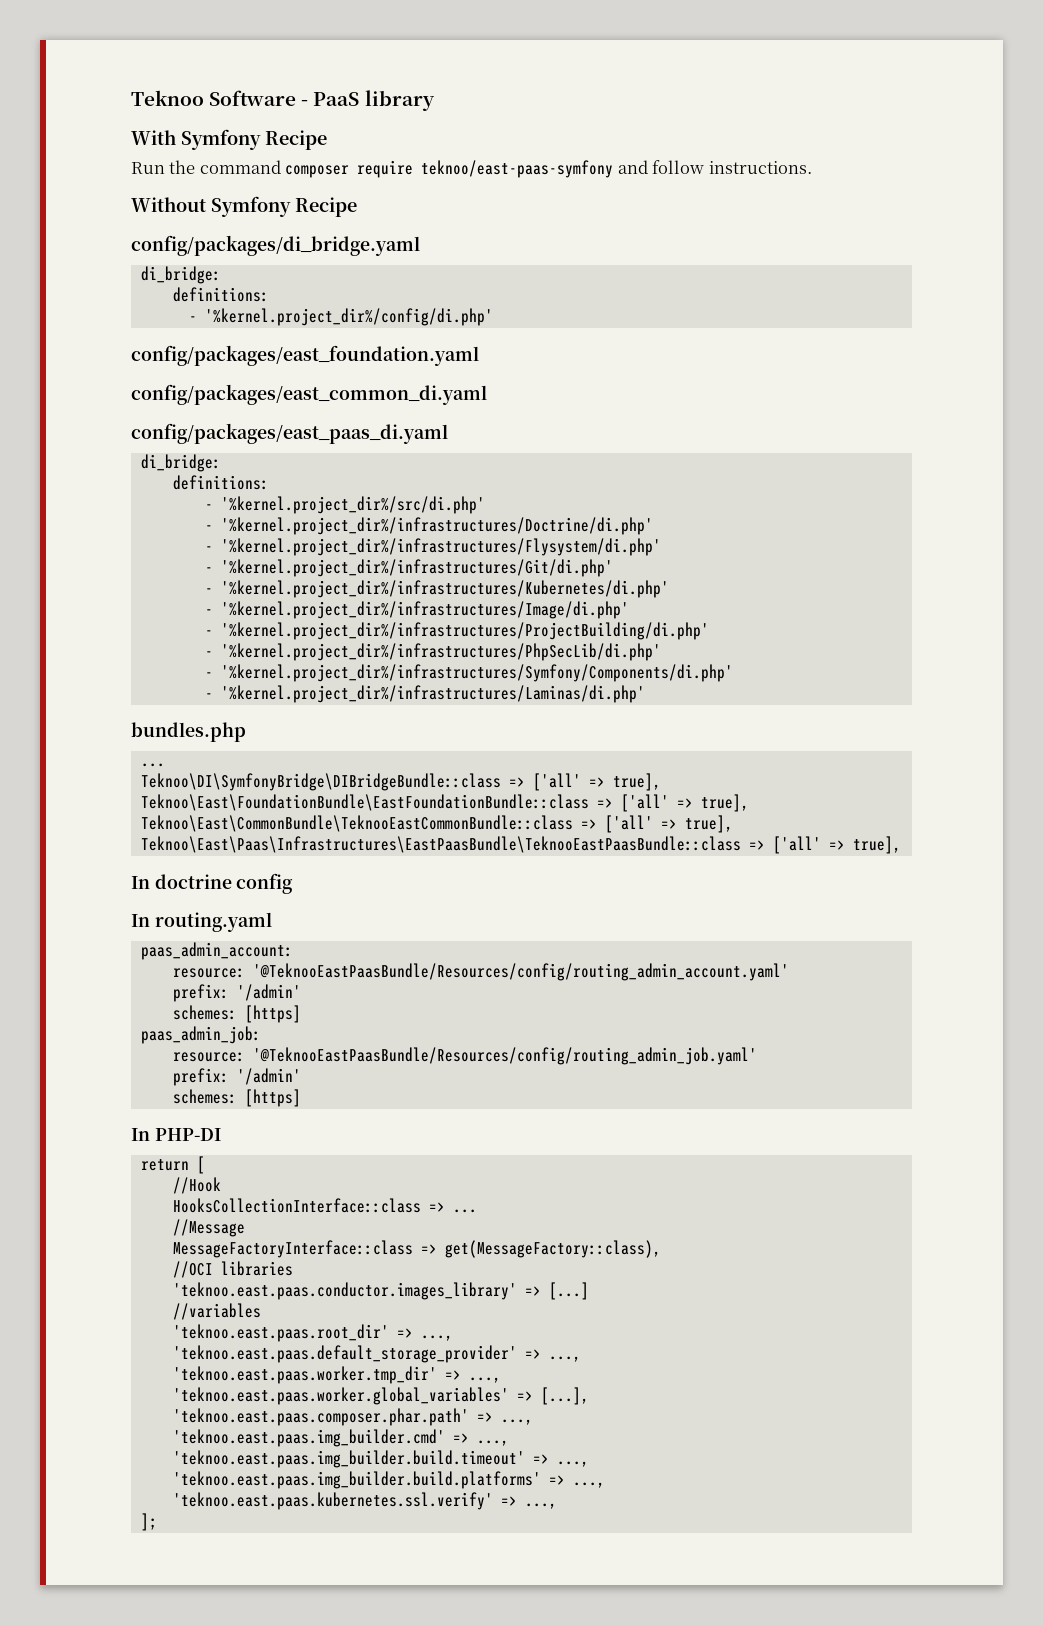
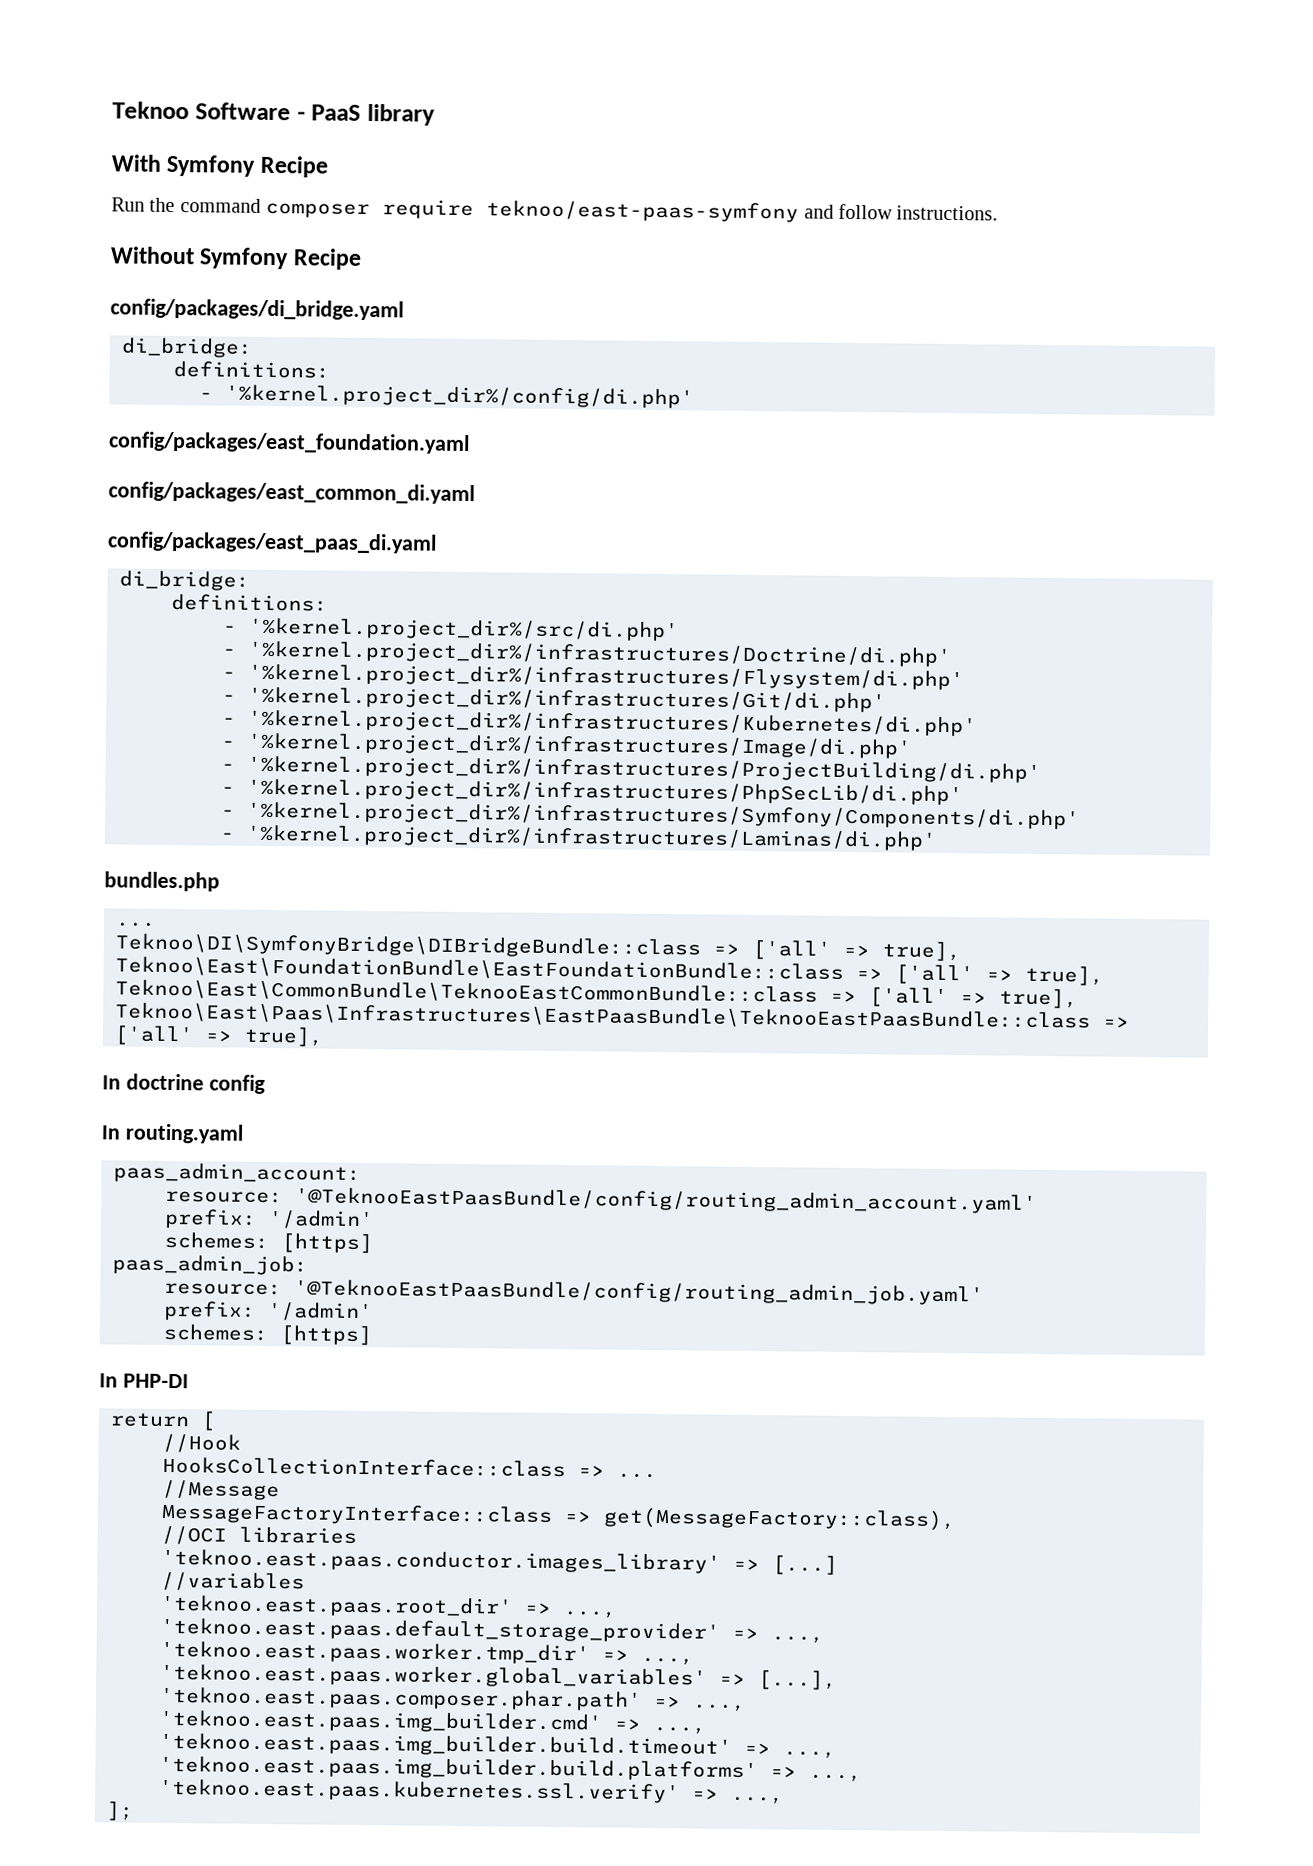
- resource: '@TeknooEastPaasBundle/Resources/config/routing_admin_account.yaml'
+ resource: '@TeknooEastPaasBundle/config/routing_admin_account.yaml'
- resource: '@TeknooEastPaasBundle/Resources/config/routing_admin_job.yaml'
+ resource: '@TeknooEastPaasBundle/config/routing_admin_job.yaml'

